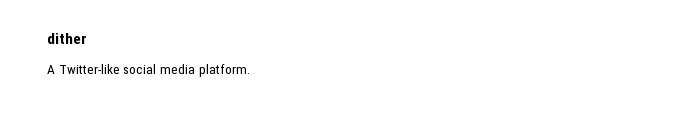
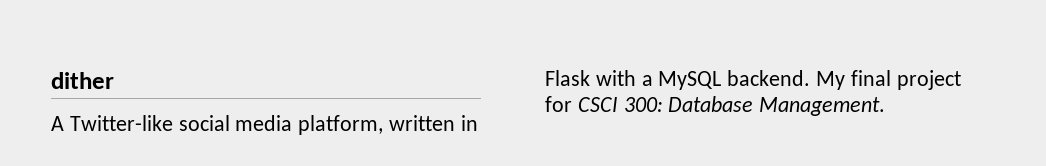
- A Twitter-like social media platform.
+ A Twitter-like social media platform, written in Flask with a MySQL backend. My final project for CSCI 300: Database Management.

